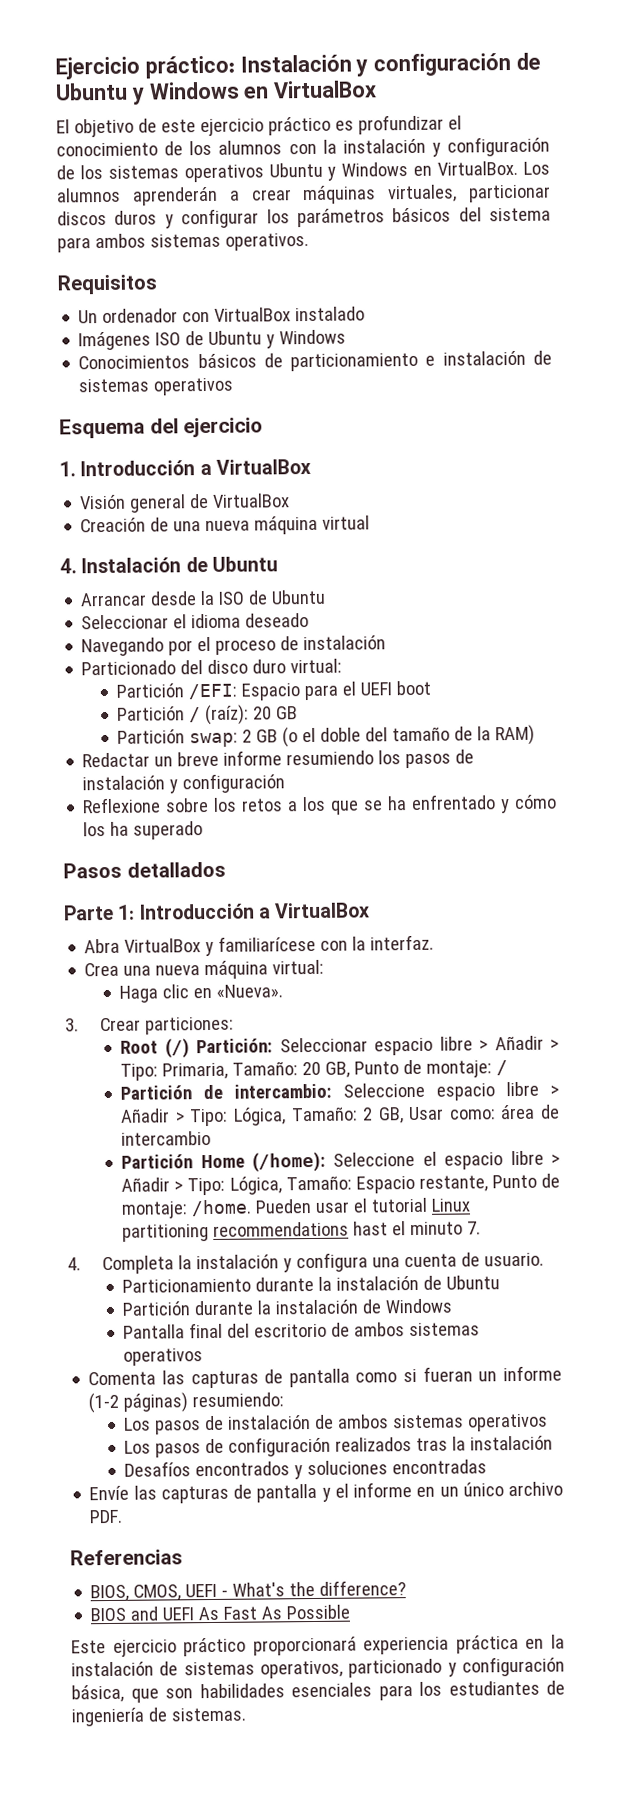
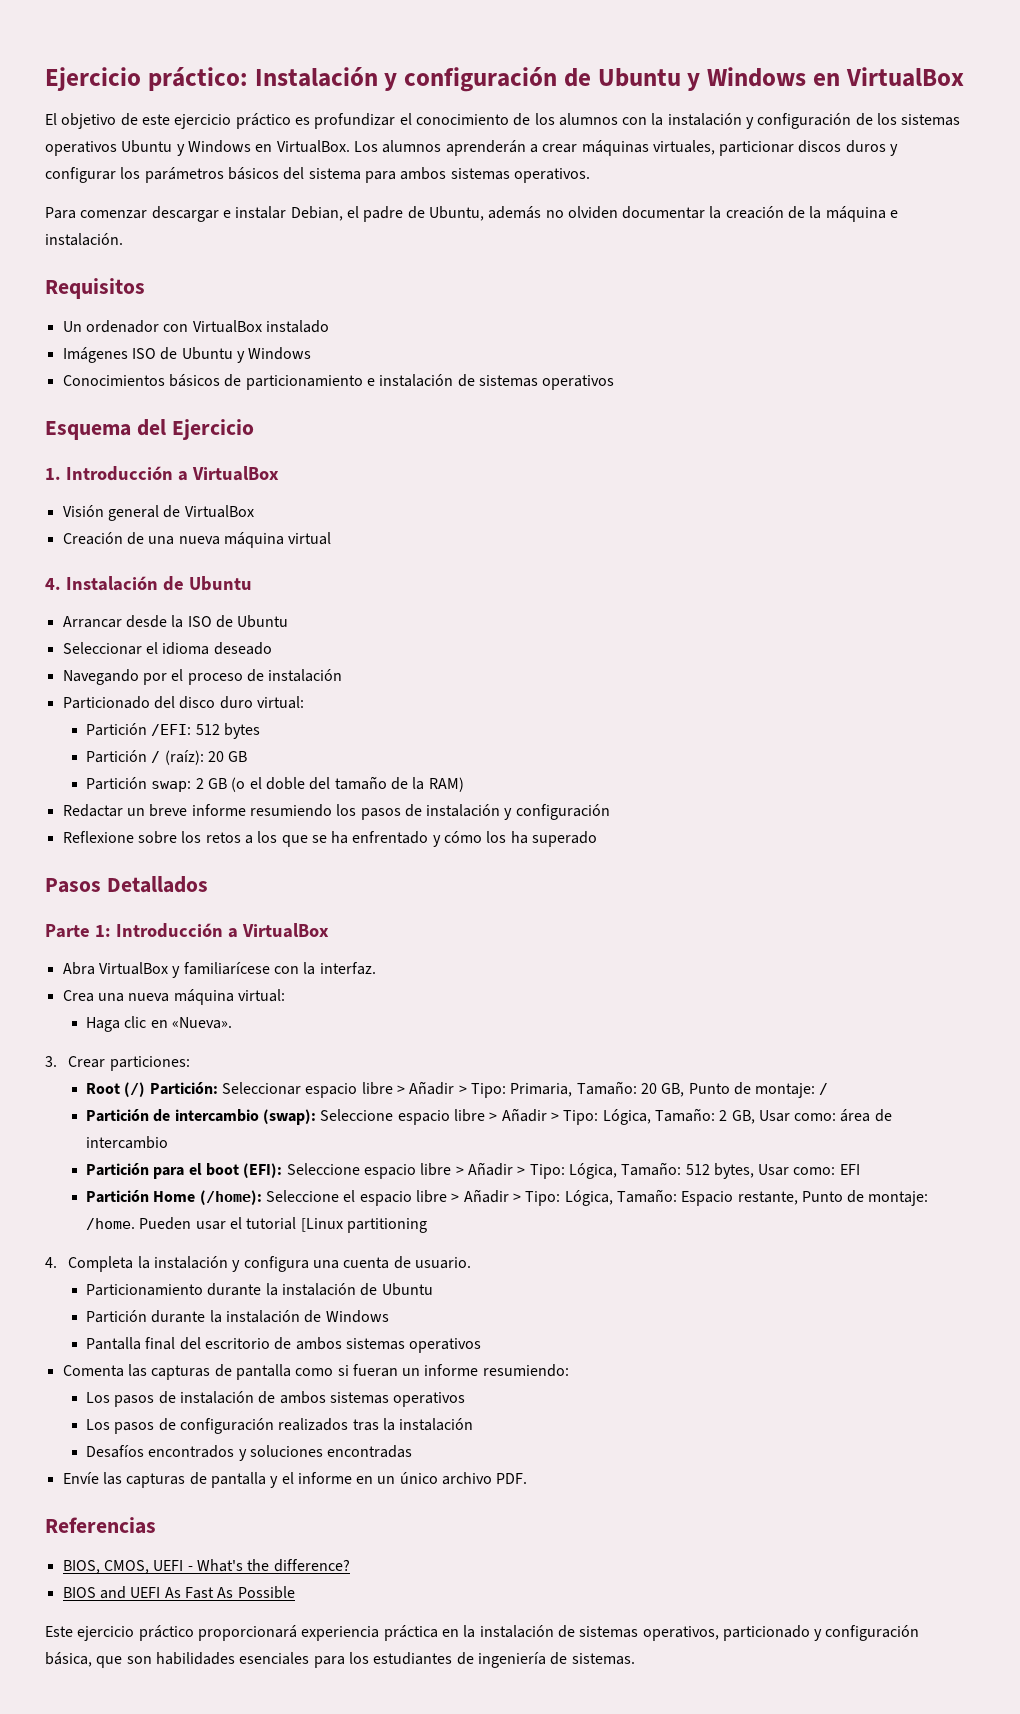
+ Para comenzar descargar e instalar Debian, el padre de Ubuntu, además no olviden documentar la creación de la máquina e instalación.
- Esquema del ejercicio
+ Esquema del Ejercicio
- Partición /EFI: Espacio para el UEFI boot
+ Partición /EFI: 512 bytes
- Pasos detallados
+ Pasos Detallados
- Partición de intercambio: Seleccione espacio libre > Añadir > Tipo: Lógica, Tamaño: 2 GB, Usar como: área de intercambio
+ Partición de intercambio (swap): Seleccione espacio libre > Añadir > Tipo: Lógica, Tamaño: 2 GB, Usar como: área de intercambio
+ Partición para el boot (EFI): Seleccione espacio libre > Añadir > Tipo: Lógica, Tamaño: 512 bytes, Usar como: EFI
- Pueden usar el tutorial Linux partitioning recommendations hast el minuto 7.
+ Pueden usar el tutorial [Linux partitioning
- Comenta las capturas de pantalla como si fueran un informe (1-2 páginas) resumiendo:
+ Comenta las capturas de pantalla como si fueran un informe resumiendo:

